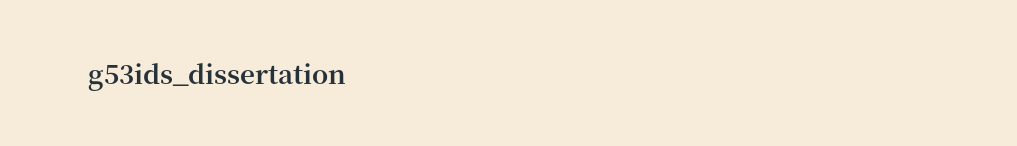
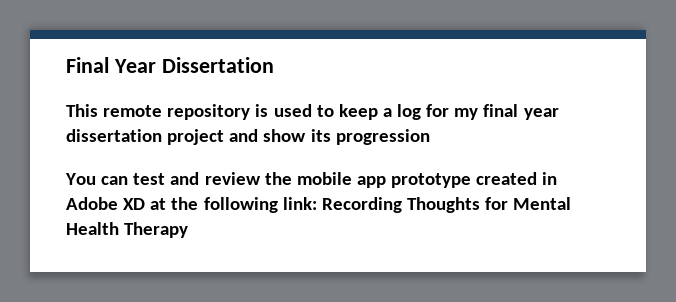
- g53ids_dissertation
+ Final Year Dissertation
+ This remote repository is used to keep a log for my final year dissertation project and show its progression
+ You can test and review the mobile app prototype created in Adobe XD at the following link: Recording Thoughts for Mental Health Therapy

